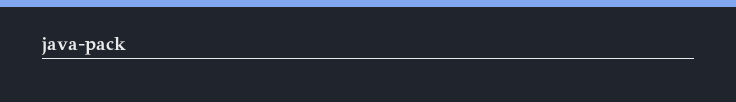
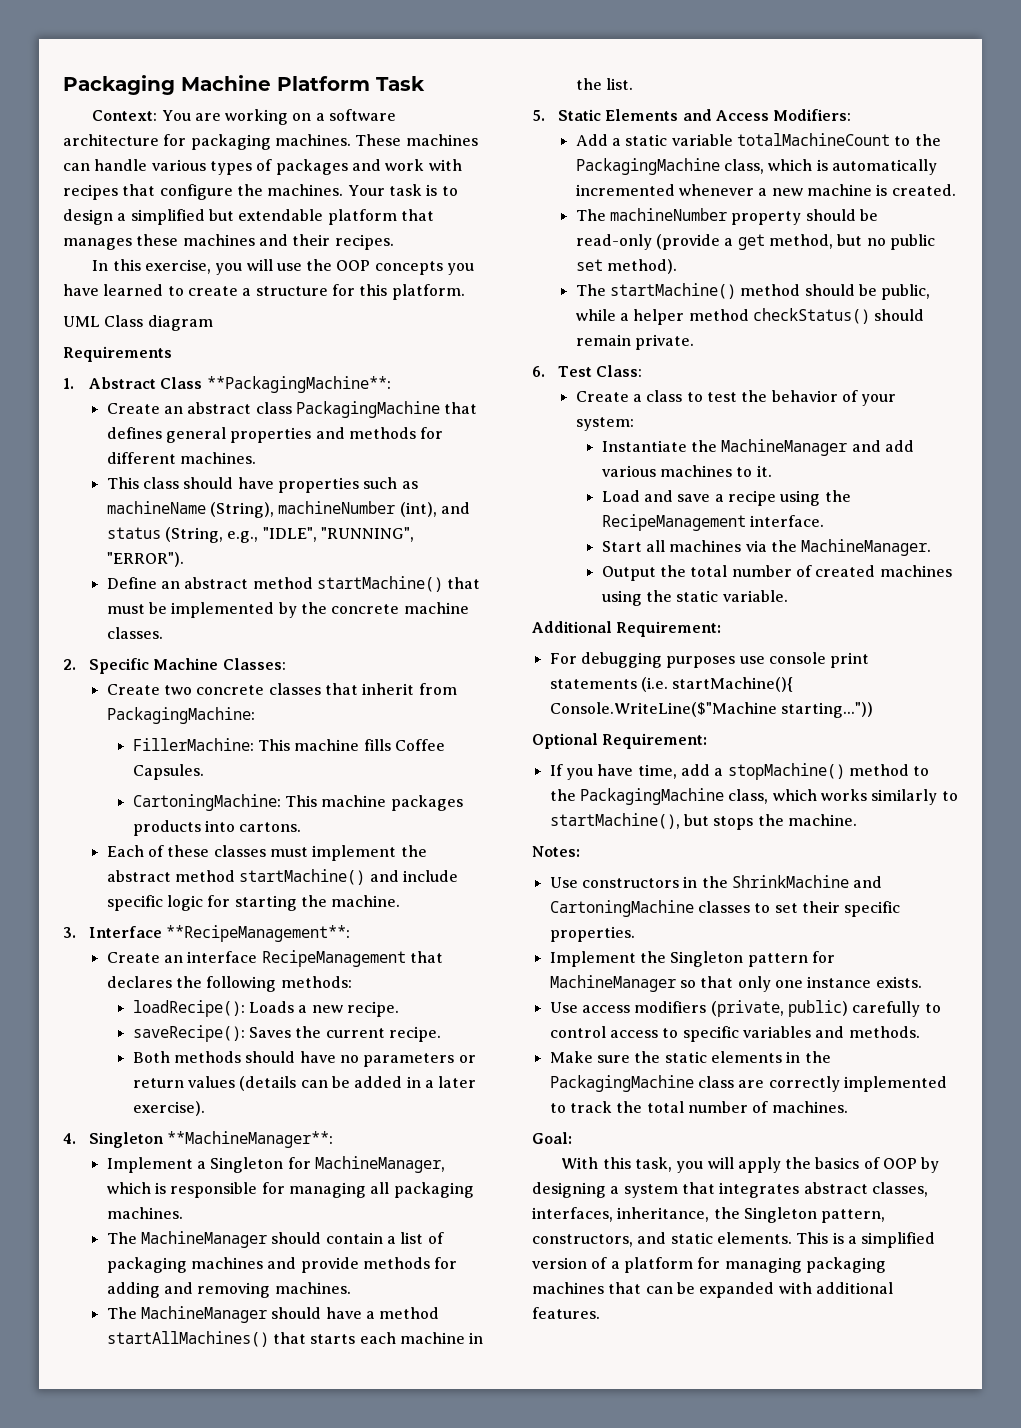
- java-pack
+ Packaging Machine Platform Task
+ Context: You are working on a software architecture for packaging machines. These machines can handle various types of packages and work with recipes that configure the machines. Your task is to design a simplified but extendable platform that manages these machines and their recipes.
+ In this exercise, you will use the OOP concepts you have learned to create a structure for this platform.
+ UML Class diagram
+ Requirements
+ 1. Abstract Class **PackagingMachine**:
+ Create an abstract class PackagingMachine that defines general properties and methods for different machines.
+ This class should have properties such as machineName (String), machineNumber (int), and status (String, e.g., "IDLE", "RUNNING", "ERROR").
+ Define an abstract method startMachine() that must be implemented by the concrete machine classes.
+ 2. Specific Machine Classes:
+ Create two concrete classes that inherit from PackagingMachine:
+ FillerMachine: This machine fills Coffee Capsules.
+ CartoningMachine: This machine packages products into cartons.
+ Each of these classes must implement the abstract method startMachine() and include specific logic for starting the machine.
+ 3. Interface **RecipeManagement**:
+ Create an interface RecipeManagement that declares the following methods:
+ loadRecipe(): Loads a new recipe.
+ saveRecipe(): Saves the current recipe.
+ Both methods should have no parameters or return values (details can be added in a later exercise).
+ 4. Singleton **MachineManager**:
+ Implement a Singleton for MachineManager, which is responsible for managing all packaging machines.
+ The MachineManager should contain a list of packaging machines and provide methods for adding and removing machines.
+ The MachineManager should have a method startAllMachines() that starts each machine in the list.
+ 5. Static Elements and Access Modifiers:
+ Add a static variable totalMachineCount to the PackagingMachine class, which is automatically incremented whenever a new machine is created.
+ The machineNumber property should be read-only (provide a get method, but no public set method).
+ The startMachine() method should be public, while a helper method checkStatus() should remain private.
+ 6. Test Class:
+ Create a class to test the behavior of your system:
+ Instantiate the MachineManager and add various machines to it.
+ Load and save a recipe using the RecipeManagement interface.
+ Start all machines via the MachineManager.
+ Output the total number of created machines using the static variable.
+ Additional Requirement:
+ For debugging purposes use console print statements (i.e. startMachine(){ Console.WriteLine($"Machine starting..."))
+ Optional Requirement:
+ If you have time, add a stopMachine() method to the PackagingMachine class, which works similarly to startMachine(), but stops the machine.
+ Notes:
+ Use constructors in the ShrinkMachine and CartoningMachine classes to set their specific properties.
+ Implement the Singleton pattern for MachineManager so that only one instance exists.
+ Use access modifiers (private, public) carefully to control access to specific variables and methods.
+ Make sure the static elements in the PackagingMachine class are correctly implemented to track the total number of machines.
+ Goal:
+ With this task, you will apply the basics of OOP by designing a system that integrates abstract classes, interfaces, inheritance, the Singleton pattern, constructors, and static elements. This is a simplified version of a platform for managing packaging machines that can be expanded with additional features.

